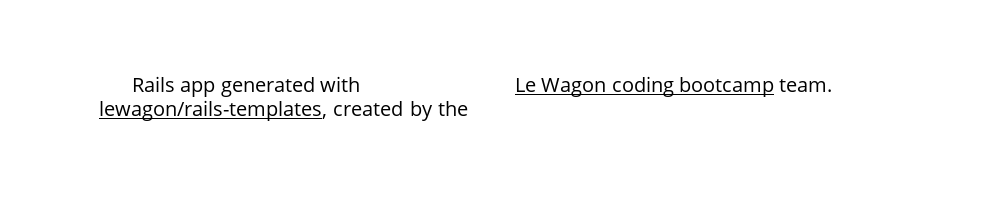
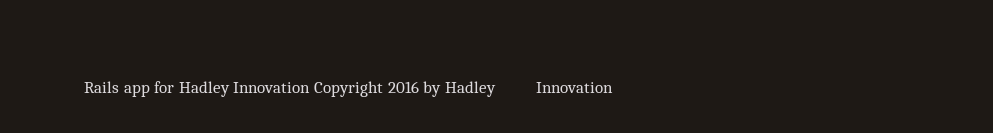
- Rails app generated with lewagon/rails-templates, created by the Le Wagon coding bootcamp team.
+ Rails app for Hadley Innovation Copyright 2016 by Hadley Innovation

